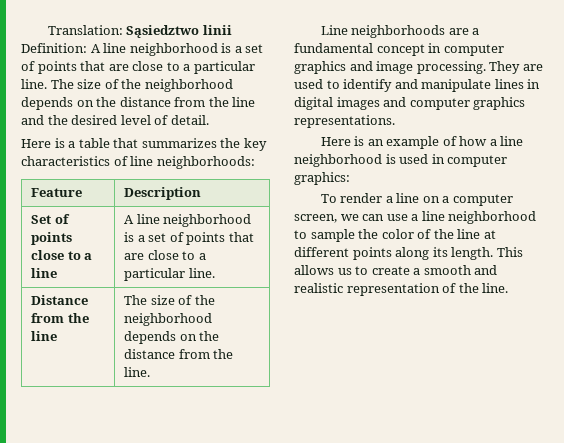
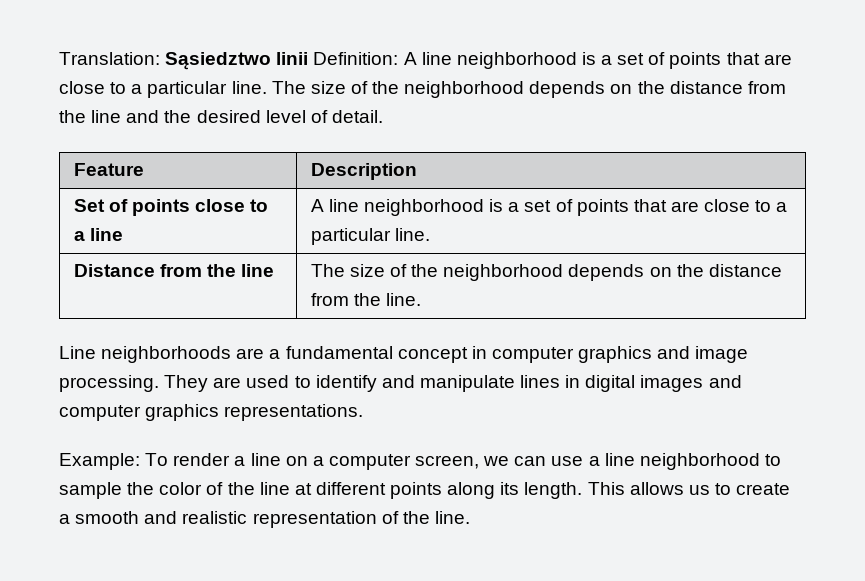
- Here is a table that summarizes the key characteristics of line neighborhoods:
- Here is an example of how a line neighborhood is used in computer graphics:
- To render a line on a computer screen, we can use a line neighborhood to sample the color of the line at different points along its length.
+ Example: To render a line on a computer screen, we can use a line neighborhood to sample the color of the line at different points along its length.

